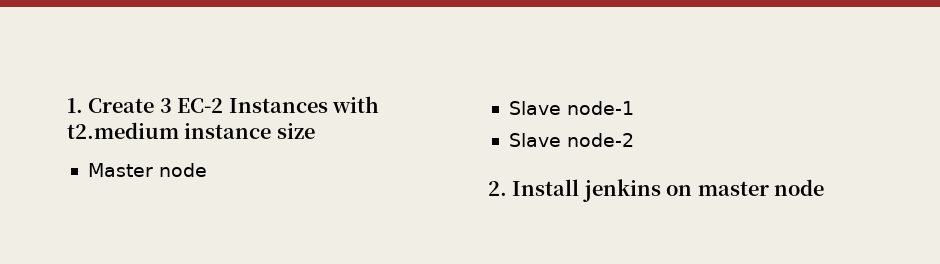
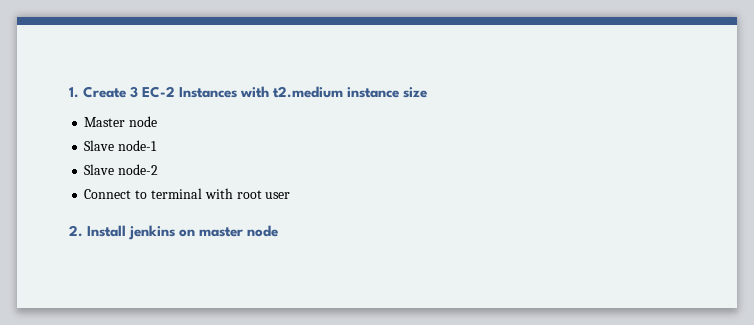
+ Connect to terminal with root user

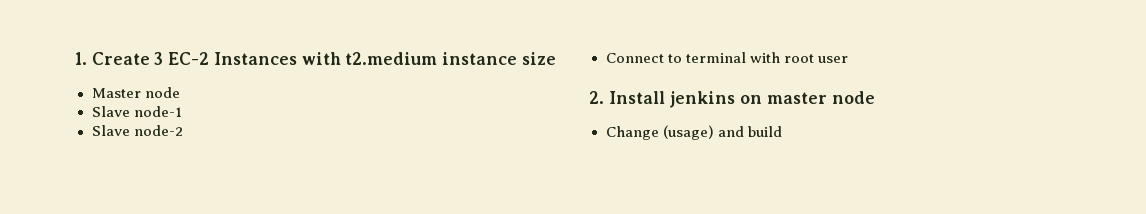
+ Change (usage) and build

